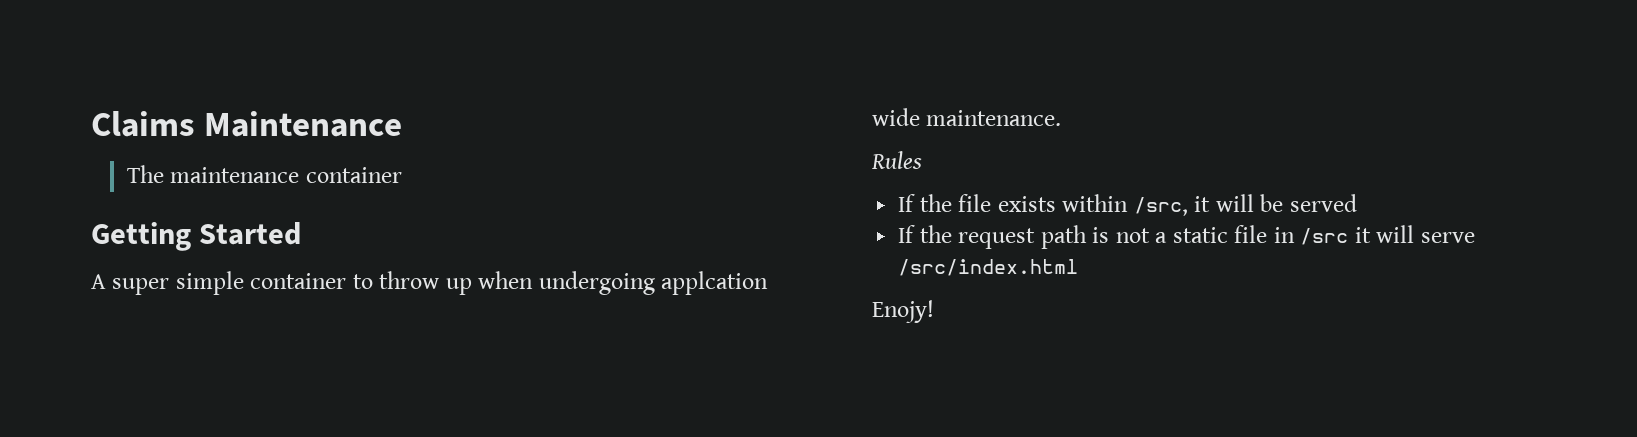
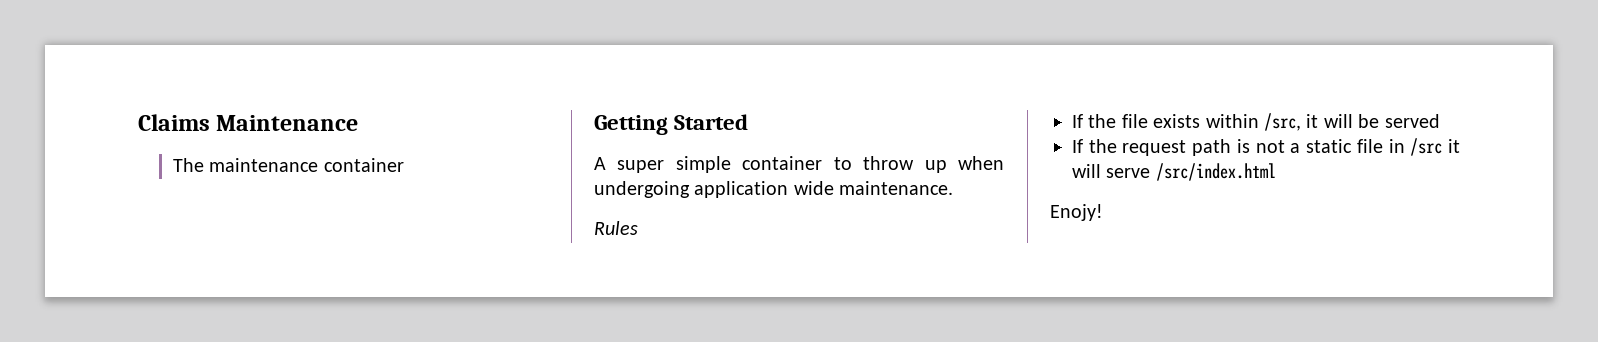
- A super simple container to throw up when undergoing applcation wide maintenance.
+ A super simple container to throw up when undergoing application wide maintenance.

